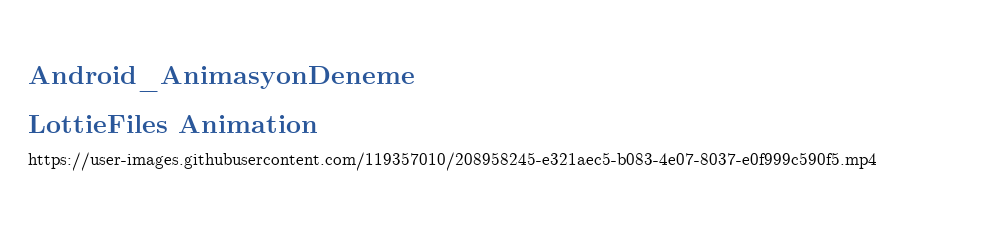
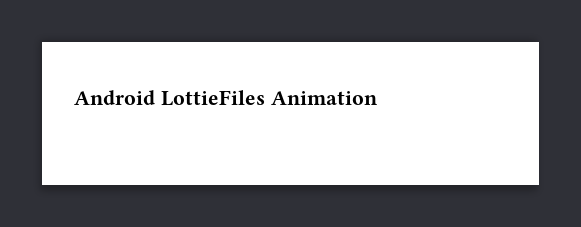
- Android_AnimasyonDeneme
- LottieFiles Animation
+ Android LottieFiles Animation
- https://user-images.githubusercontent.com/119357010/208958245-e321aec5-b083-4e07-8037-e0f999c590f5.mp4

